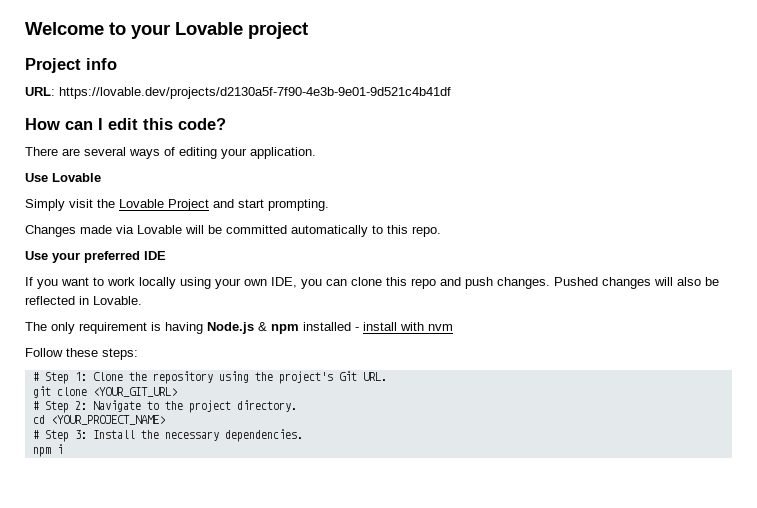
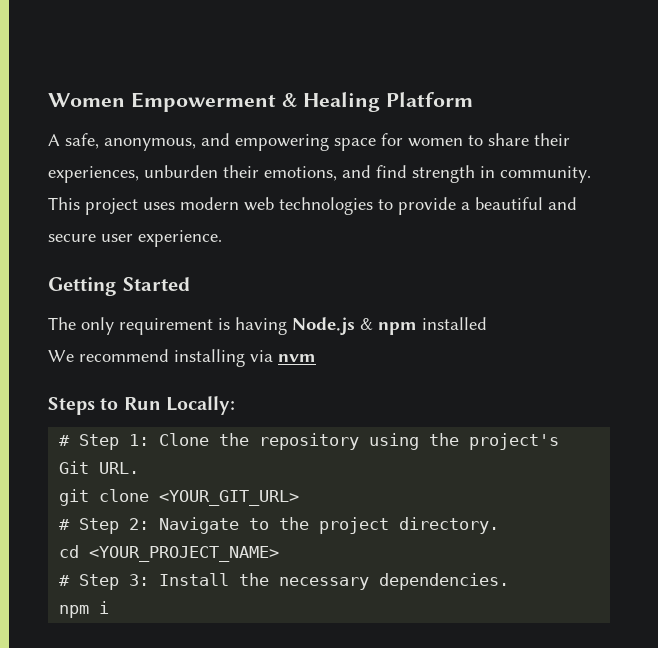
- Welcome to your Lovable project
- Project info
- URL: https://lovable.dev/projects/d2130a5f-7f90-4e3b-9e01-9d521c4b41df
- How can I edit this code?
- There are several ways of editing your application.
- Use Lovable
- Simply visit the Lovable Project and start prompting.
- Changes made via Lovable will be committed automatically to this repo.
- Use your preferred IDE
- If you want to work locally using your own IDE, you can clone this repo and push changes. Pushed changes will also be reflected in Lovable.
+ Women Empowerment & Healing Platform
+ A safe, anonymous, and empowering space for women to share their experiences, unburden their emotions, and find strength in community. This project uses modern web technologies to provide a beautiful and secure user experience.
+ Getting Started
- The only requirement is having Node.js & npm installed - install with nvm
- Follow these steps:
+ The only requirement is having Node.js & npm installed
+ We recommend installing via nvm
+ Steps to Run Locally:

